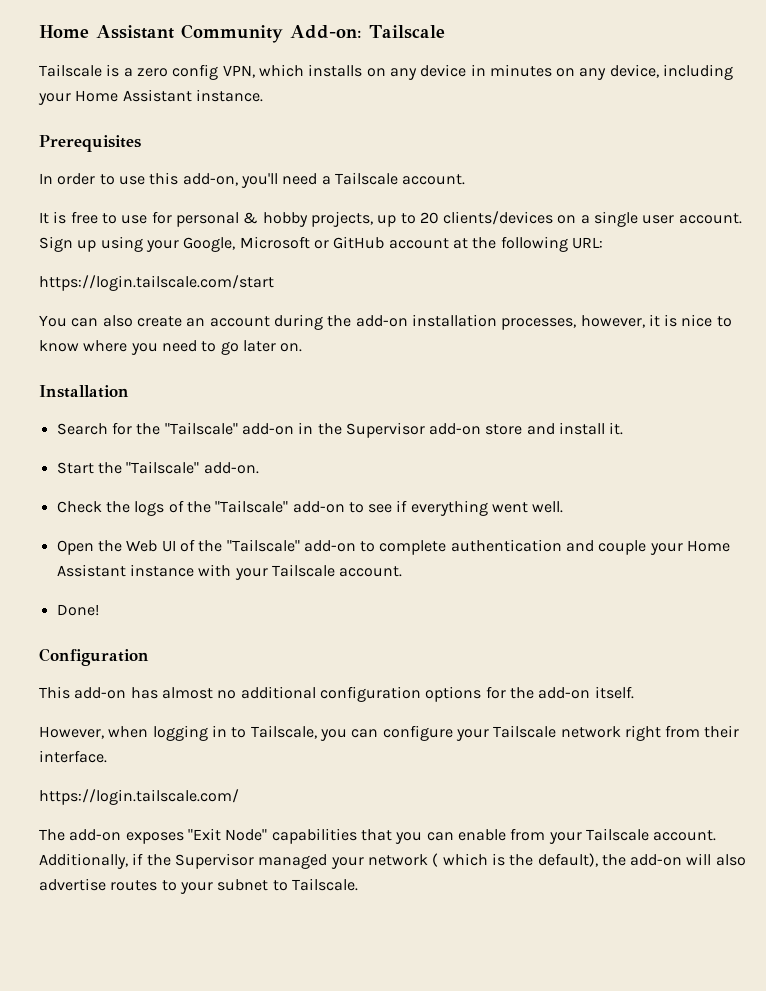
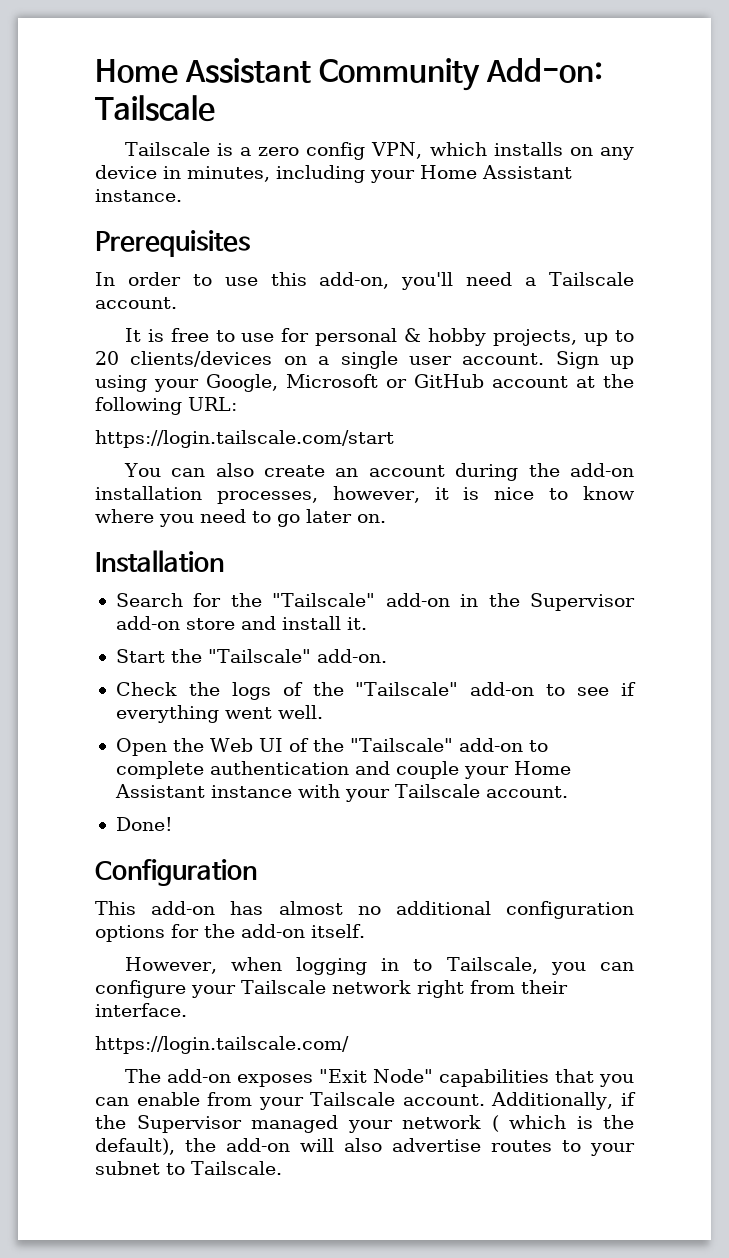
- Tailscale is a zero config VPN, which installs on any device in minutes on any device, including your Home Assistant instance.
+ Tailscale is a zero config VPN, which installs on any device in minutes, including your Home Assistant instance.

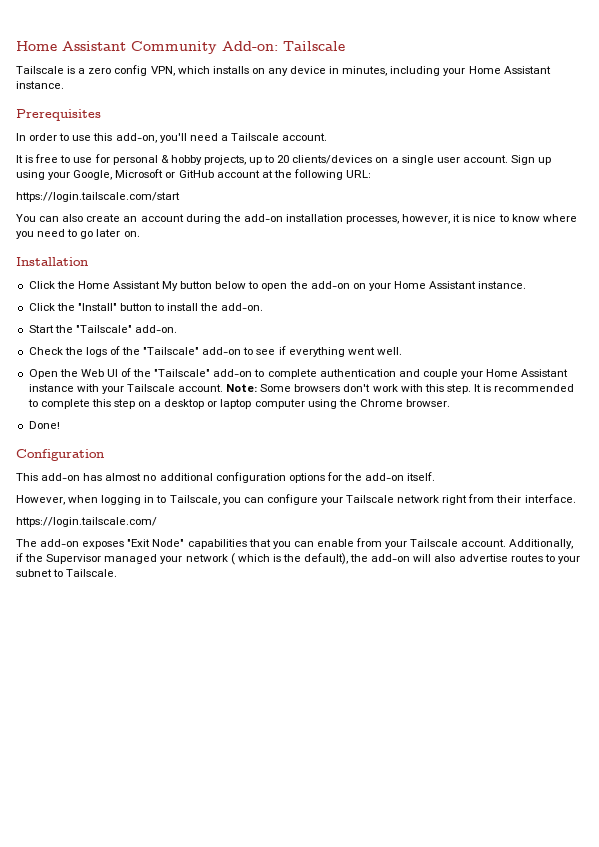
- Search for the "Tailscale" add-on in the Supervisor add-on store and install it.
+ Click the Home Assistant My button below to open the add-on on your Home Assistant instance.
+ Click the "Install" button to install the add-on.
+ Note: Some browsers don't work with this step. It is recommended to complete this step on a desktop or laptop computer using the Chrome browser.

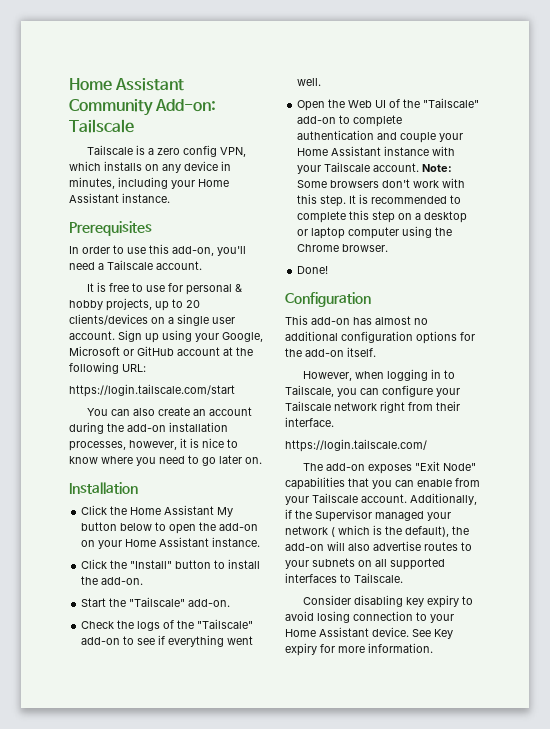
- Additionally, if the Supervisor managed your network ( which is the default), the add-on will also advertise routes to your subnet to Tailscale.
+ Additionally, if the Supervisor managed your network ( which is the default), the add-on will also advertise routes to your subnets on all supported interfaces to Tailscale.
+ Consider disabling key expiry to avoid losing connection to your Home Assistant device. See Key expiry for more information.

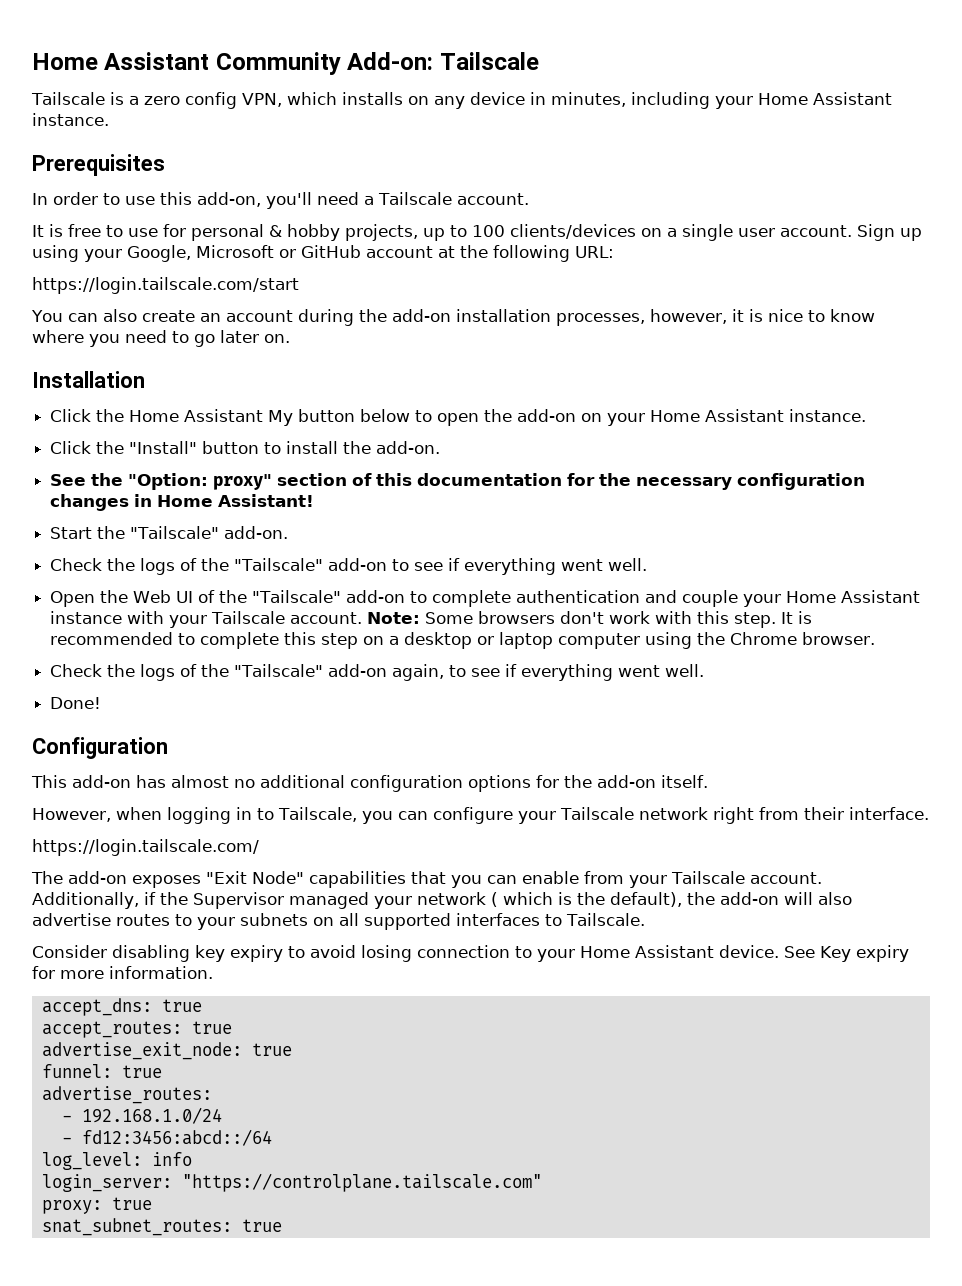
- It is free to use for personal & hobby projects, up to 20 clients/devices on a single user account.
+ It is free to use for personal & hobby projects, up to 100 clients/devices on a single user account.
+ See the "Option: proxy" section of this documentation for the necessary configuration changes in Home Assistant!
+ Check the logs of the "Tailscale" add-on again, to see if everything went well.
+ accept_dns: true
+ accept_routes: true
+ advertise_exit_node: true
+ funnel: true
+ advertise_routes:
+ - 192.168.1.0/24
+ - fd12:3456:abcd::/64
+ log_level: info
+ login_server: "https://controlplane.tailscale.com"
+ proxy: true
+ snat_subnet_routes: true

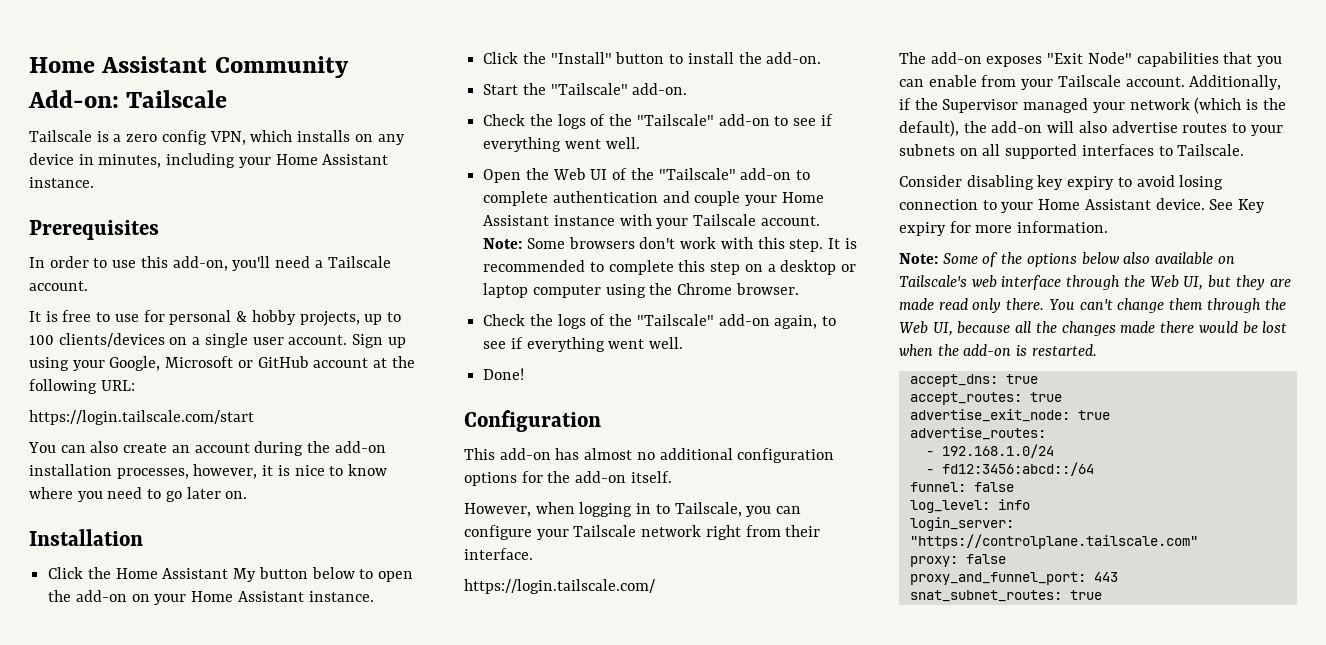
- See the "Option: proxy" section of this documentation for the necessary configuration changes in Home Assistant!
- Additionally, if the Supervisor managed your network ( which is the default), the add-on will also advertise routes to your subnets on all supported interfaces to Tailscale.
+ Additionally, if the Supervisor managed your network (which is the default), the add-on will also advertise routes to your subnets on all supported interfaces to Tailscale.
+ Note: Some of the options below also available on Tailscale's web interface through the Web UI, but they are made read only there. You can't change them through the Web UI, because all the changes made there would be lost when the add-on is restarted.
- funnel: true
+ funnel: false
- proxy: true
+ proxy: false
+ proxy_and_funnel_port: 443

